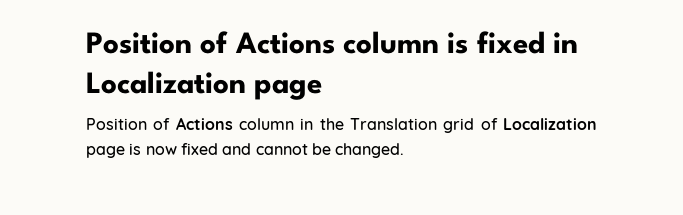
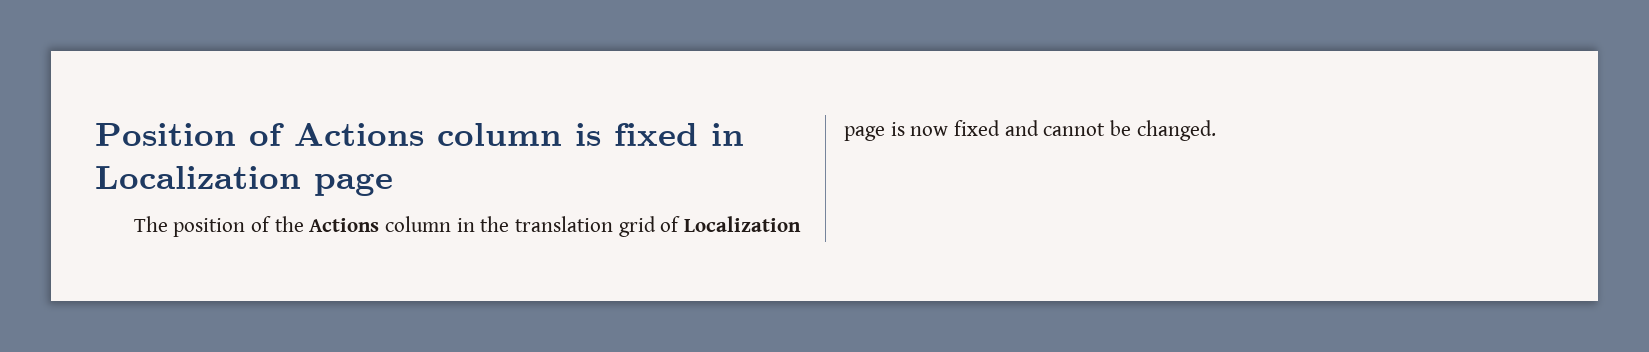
- Position of Actions column in the Translation grid of Localization page is now fixed and cannot be changed.
+ The position of the Actions column in the translation grid of Localization page is now fixed and cannot be changed.

